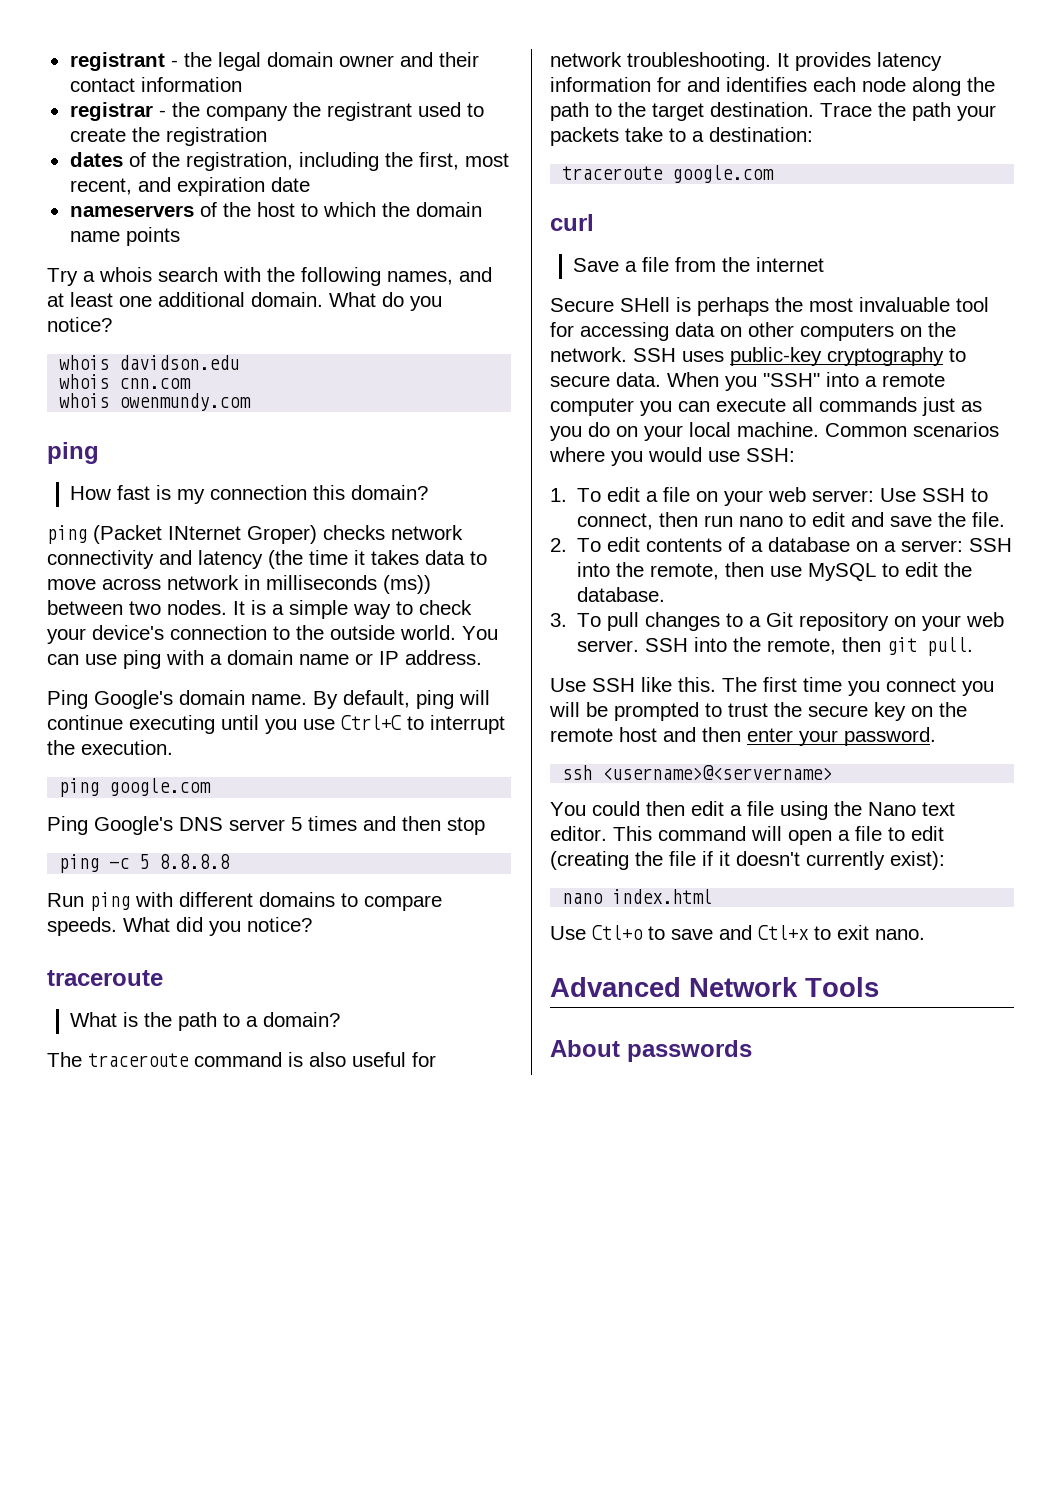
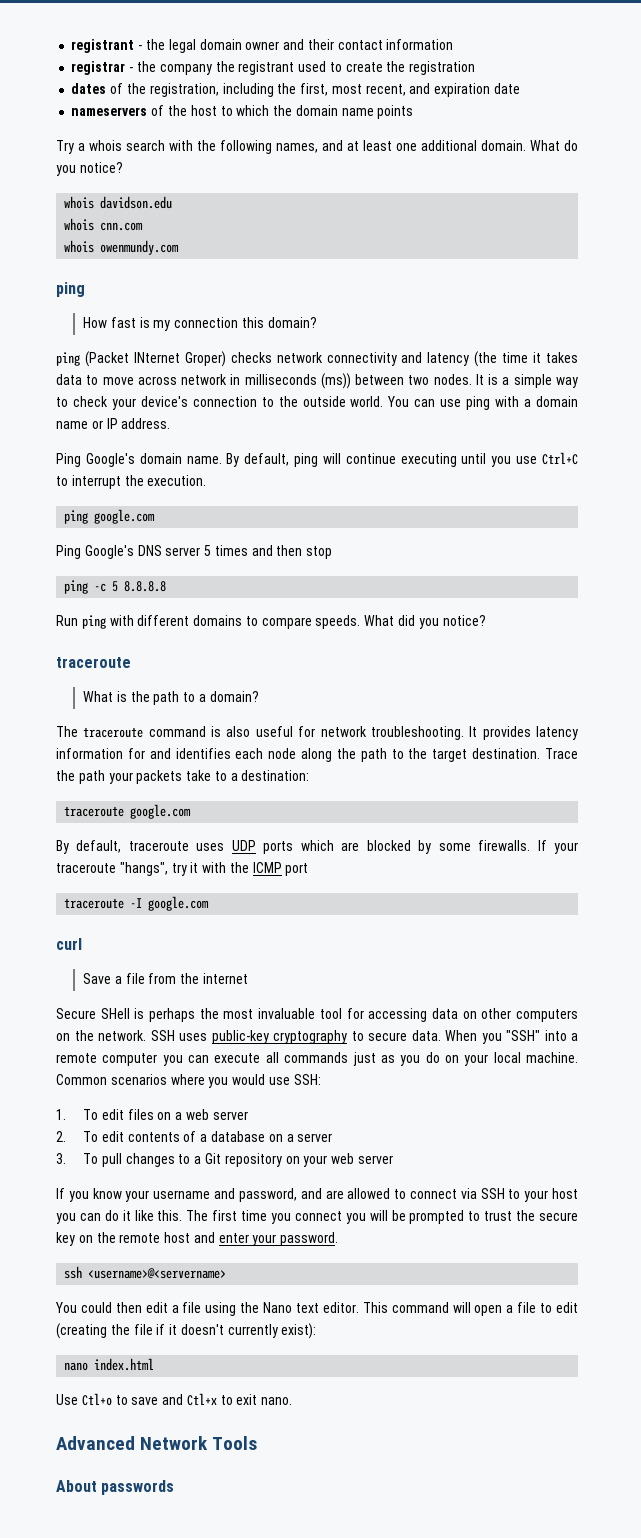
+ By default, traceroute uses UDP ports which are blocked by some firewalls. If your traceroute "hangs", try it with the ICMP port
+ traceroute -I google.com
- 1. To edit a file on your web server: Use SSH to connect, then run nano to edit and save the file.
+ 1. To edit files on a web server
- 2. To edit contents of a database on a server: SSH into the remote, then use MySQL to edit the database.
+ 2. To edit contents of a database on a server
- 3. To pull changes to a Git repository on your web server. SSH into the remote, then git pull.
- Use SSH like this.
+ 3. To pull changes to a Git repository on your web server
+ If you know your username and password, and are allowed to connect via SSH to your host you can do it like this.
- The first time you connect you will be prompted to trust the secure key on the remote host and then enter your password.
+ The first time you connect you will be prompted to trust the secure key on the remote host and enter your password.

